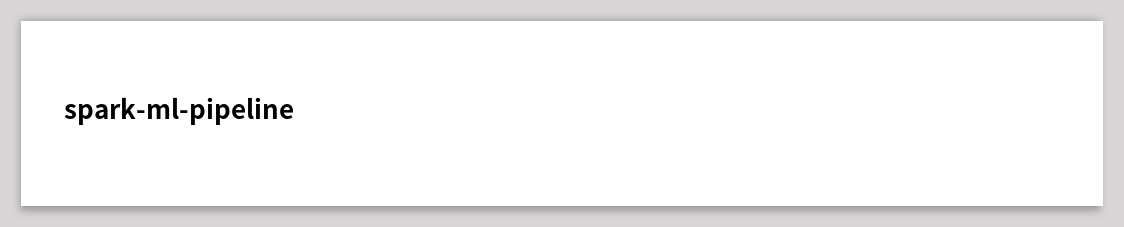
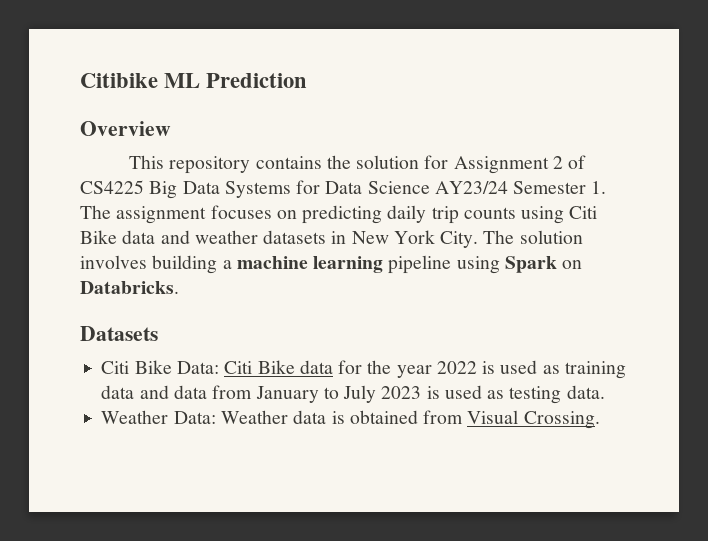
- spark-ml-pipeline
+ Citibike ML Prediction
+ Overview
+ This repository contains the solution for Assignment 2 of CS4225 Big Data Systems for Data Science AY23/24 Semester 1. The assignment focuses on predicting daily trip counts using Citi Bike data and weather datasets in New York City. The solution involves building a machine learning pipeline using Spark on Databricks.
+ Datasets
+ Citi Bike Data: Citi Bike data for the year 2022 is used as training data and data from January to July 2023 is used as testing data.
+ Weather Data: Weather data is obtained from Visual Crossing.

